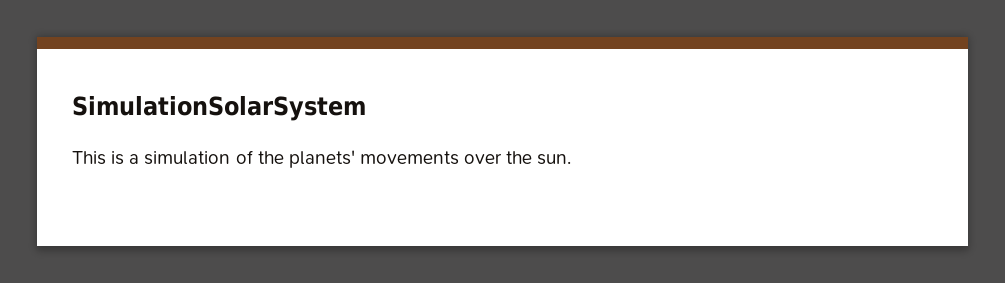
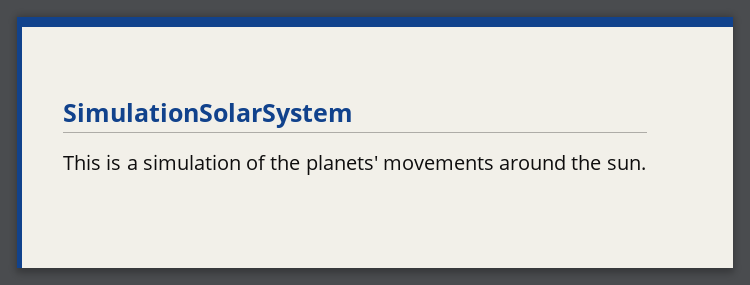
- This is a simulation of the planets' movements over the sun.
+ This is a simulation of the planets' movements around the sun.

